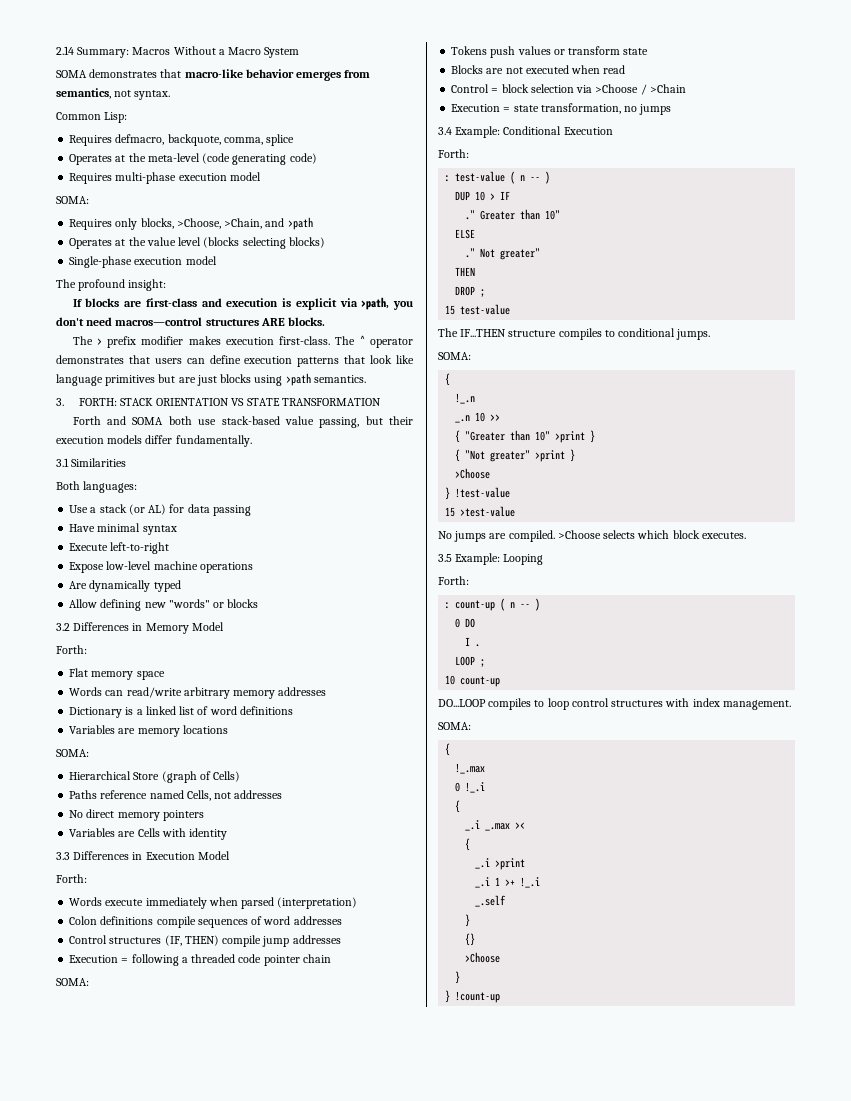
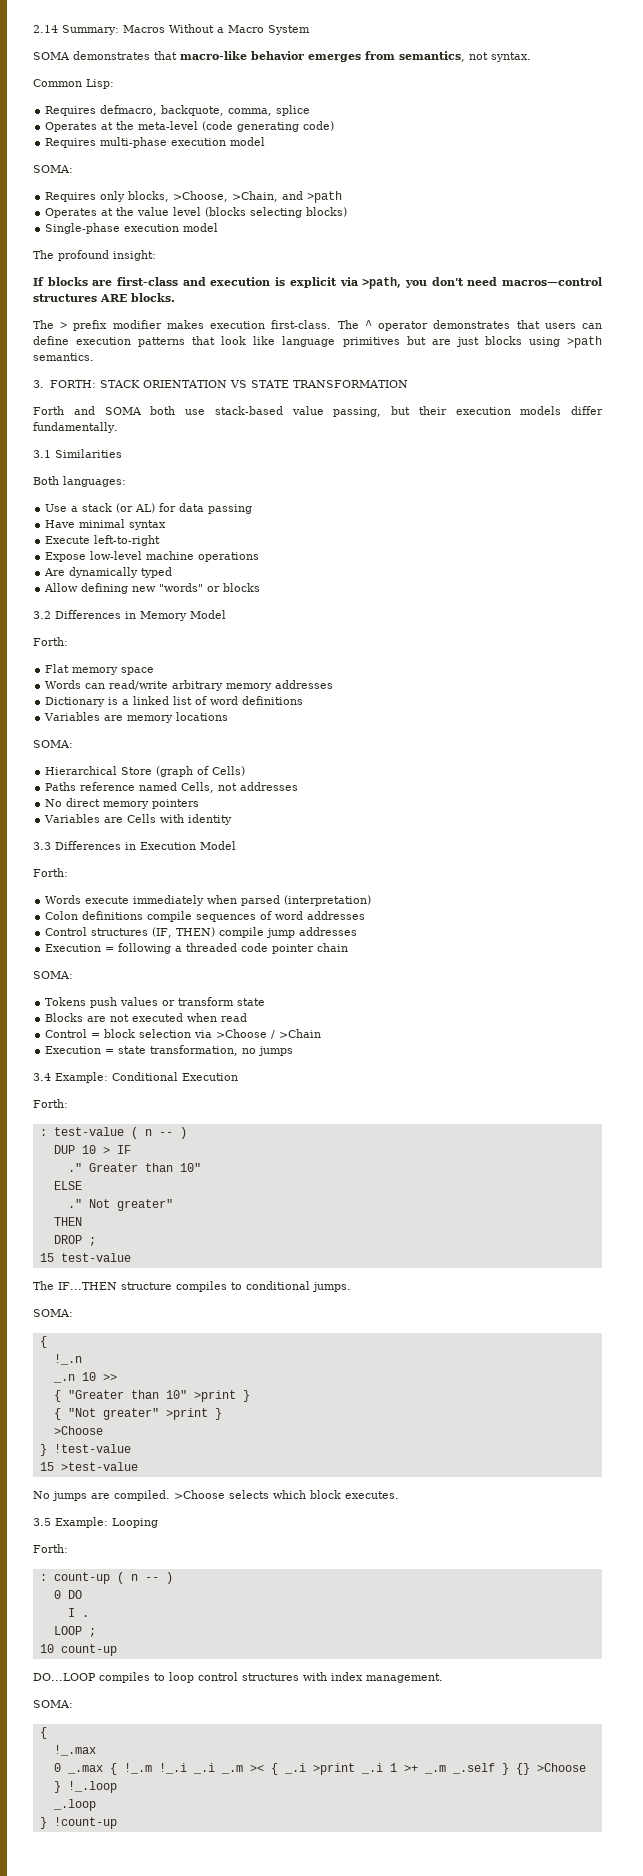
- 0 !_.i
- {
- _.i _.max ><
- {
- _.i >print
- _.i 1 >+ !_.i
- _.self
- }
- {}
- >Choose
- }
+ 0 _.max { !_.m !_.i _.i _.m >< { _.i >print _.i 1 >+ _.m _.self } {} >Choose } !_.loop
+ _.loop

